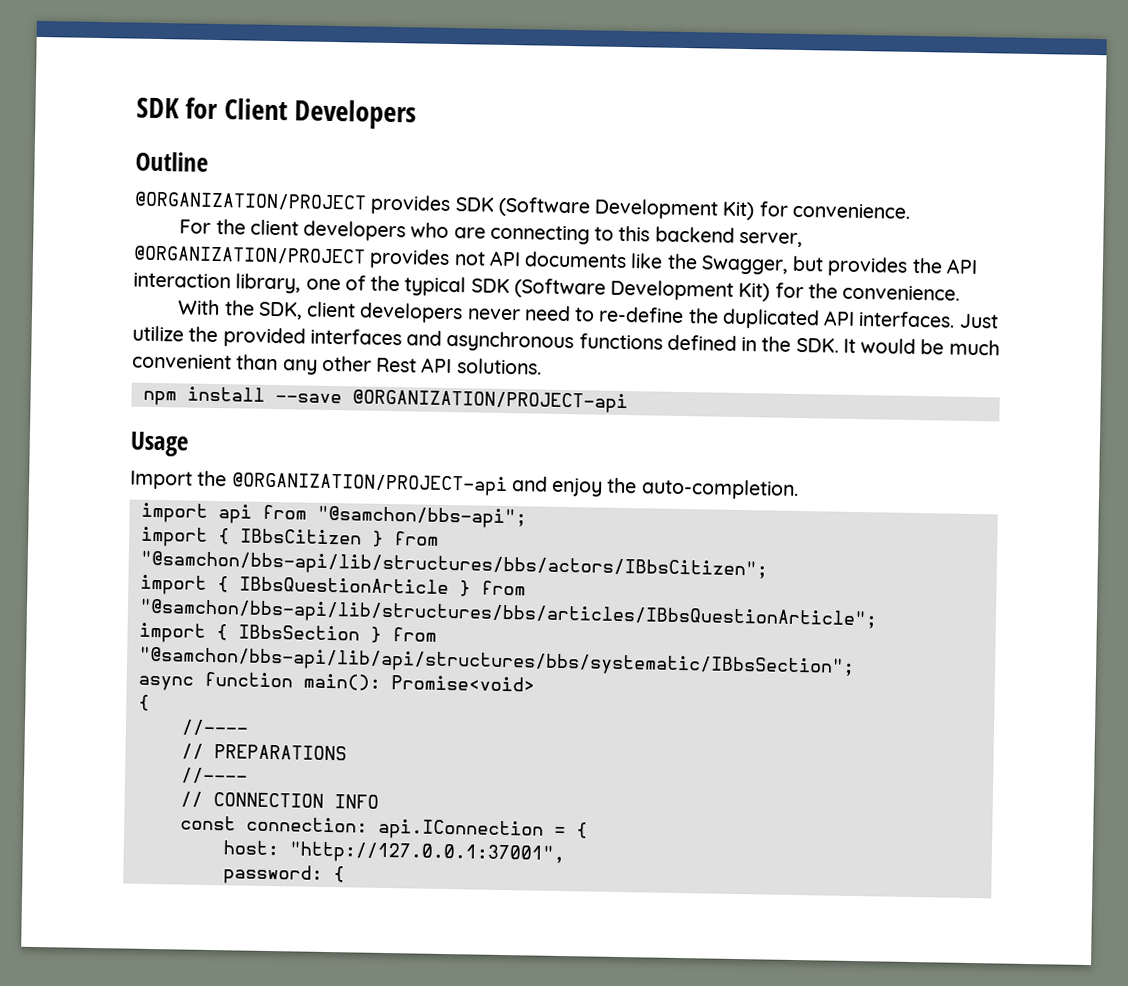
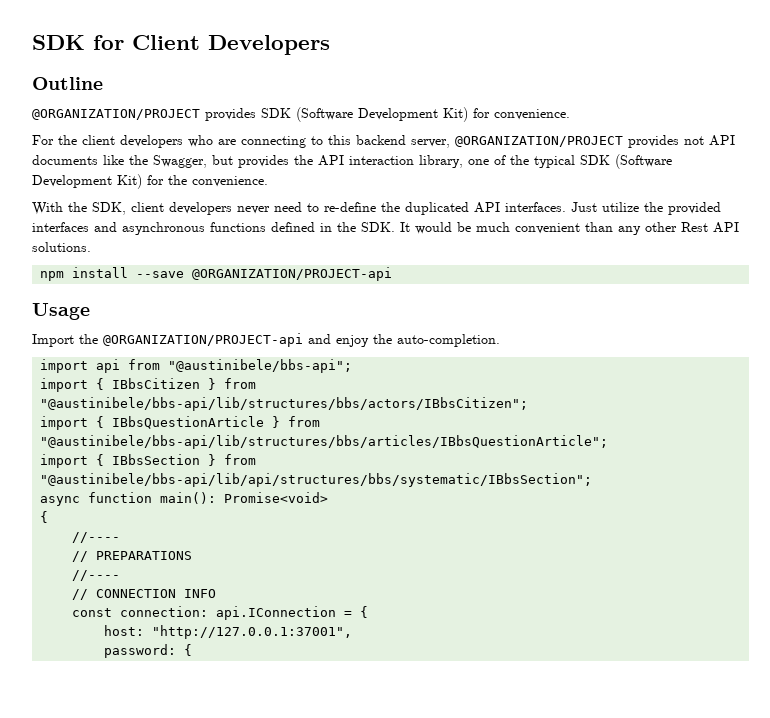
- import api from "@samchon/bbs-api";
+ import api from "@austinibele/bbs-api";
- import { IBbsCitizen } from "@samchon/bbs-api/lib/structures/bbs/actors/IBbsCitizen";
+ import { IBbsCitizen } from "@austinibele/bbs-api/lib/structures/bbs/actors/IBbsCitizen";
- import { IBbsQuestionArticle } from "@samchon/bbs-api/lib/structures/bbs/articles/IBbsQuestionArticle";
+ import { IBbsQuestionArticle } from "@austinibele/bbs-api/lib/structures/bbs/articles/IBbsQuestionArticle";
- import { IBbsSection } from "@samchon/bbs-api/lib/api/structures/bbs/systematic/IBbsSection";
+ import { IBbsSection } from "@austinibele/bbs-api/lib/api/structures/bbs/systematic/IBbsSection";

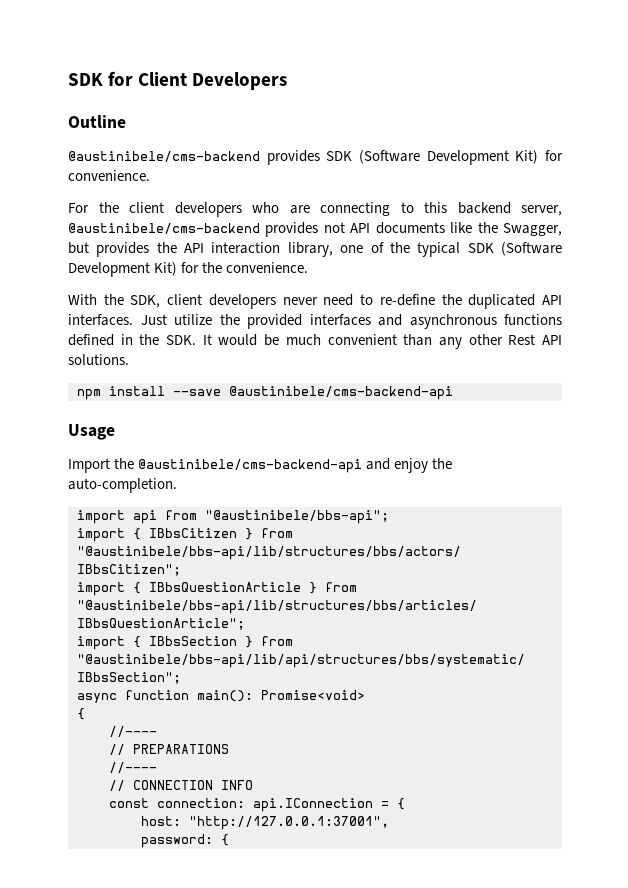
- @ORGANIZATION/PROJECT provides SDK (Software Development Kit) for convenience.
+ @austinibele/cms-backend provides SDK (Software Development Kit) for convenience.
- For the client developers who are connecting to this backend server, @ORGANIZATION/PROJECT provides not API documents like the Swagger, but provides the API interaction library, one of the typical SDK (Software Development Kit) for the convenience.
+ For the client developers who are connecting to this backend server, @austinibele/cms-backend provides not API documents like the Swagger, but provides the API interaction library, one of the typical SDK (Software Development Kit) for the convenience.
- npm install --save @ORGANIZATION/PROJECT-api
+ npm install --save @austinibele/cms-backend-api
- Import the @ORGANIZATION/PROJECT-api and enjoy the auto-completion.
+ Import the @austinibele/cms-backend-api and enjoy the auto-completion.

